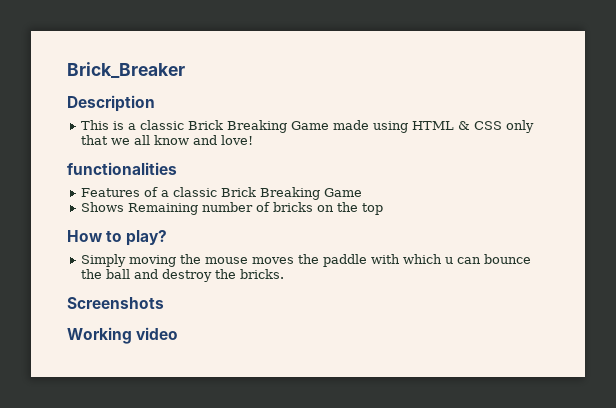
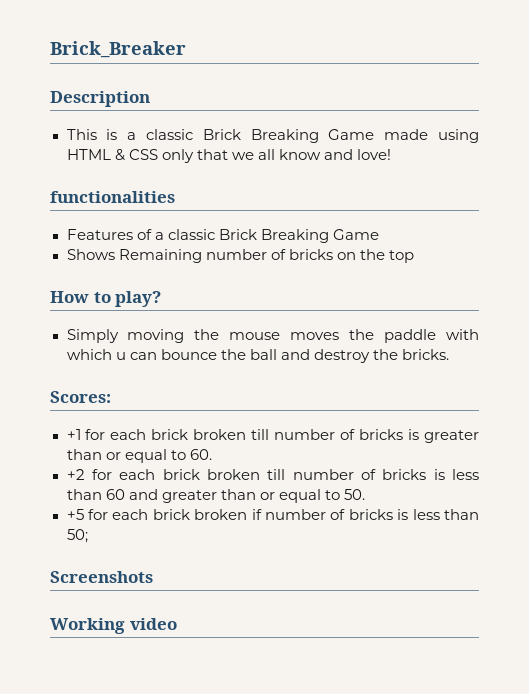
+ Scores:
+ +1 for each brick broken till number of bricks is greater than or equal to 60.
+ +2 for each brick broken till number of bricks is less than 60 and greater than or equal to 50.
+ +5 for each brick broken if number of bricks is less than 50;

